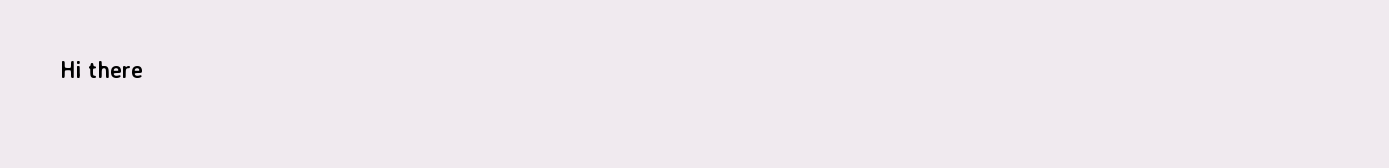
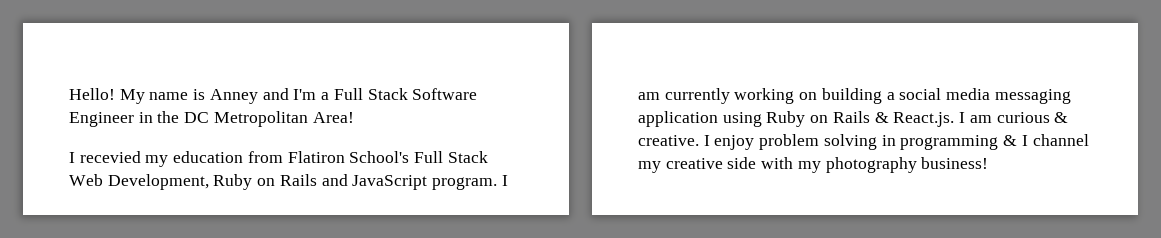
- Hi there
+ Hello! My name is Anney and I'm a Full Stack Software Engineer in the DC Metropolitan Area!
+ I recevied my education from Flatiron School's Full Stack Web Development, Ruby on Rails and JavaScript program. I am currently working on building a social media messaging application using Ruby on Rails & React.js. I am curious & creative. I enjoy problem solving in programming & I channel my creative side with my photography business!

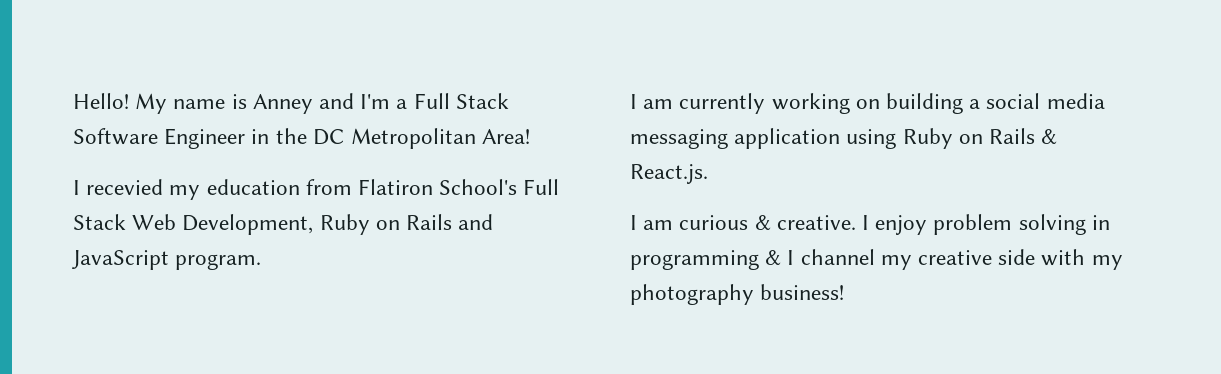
- I recevied my education from Flatiron School's Full Stack Web Development, Ruby on Rails and JavaScript program. I am currently working on building a social media messaging application using Ruby on Rails & React.js. I am curious & creative.
+ I recevied my education from Flatiron School's Full Stack Web Development, Ruby on Rails and JavaScript program.
+ I am currently working on building a social media messaging application using Ruby on Rails & React.js.
+ I am curious & creative.

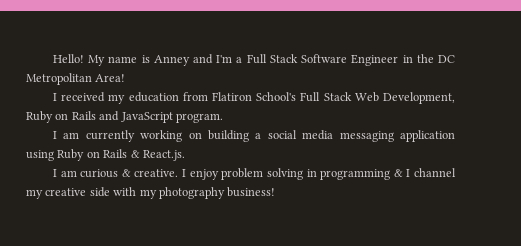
- I recevied my education from Flatiron School's Full Stack Web Development, Ruby on Rails and JavaScript program.
+ I received my education from Flatiron School's Full Stack Web Development, Ruby on Rails and JavaScript program.

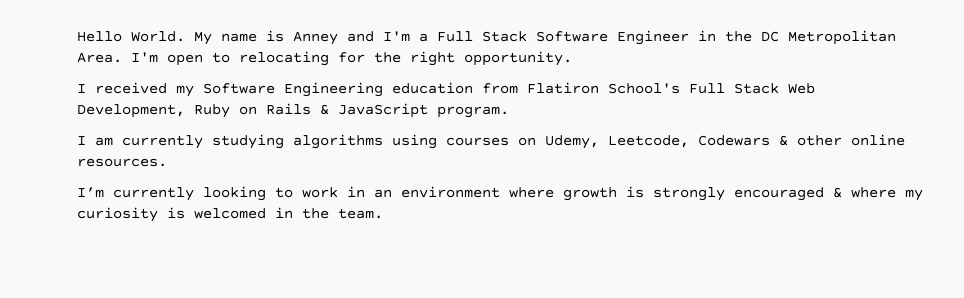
- Hello!
+ Hello World.
- My name is Anney and I'm a Full Stack Software Engineer in the DC Metropolitan Area!
+ My name is Anney and I'm a Full Stack Software Engineer in the DC Metropolitan Area. I'm open to relocating for the right opportunity.
- I received my education from Flatiron School's Full Stack Web Development, Ruby on Rails and JavaScript program.
+ I received my Software Engineering education from Flatiron School's Full Stack Web Development, Ruby on Rails & JavaScript program.
- I am currently working on building a social media messaging application using Ruby on Rails & React.js.
- I am curious & creative. I enjoy problem solving in programming & I channel my creative side with my photography business!
+ I am currently studying algorithms using courses on Udemy, Leetcode, Codewars & other online resources.
+ I’m currently looking to work in an environment where growth is strongly encouraged & where my curiosity is welcomed in the team.

